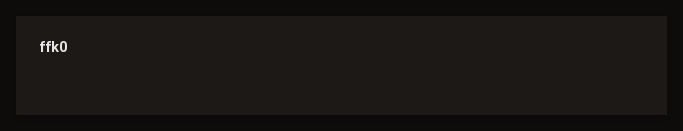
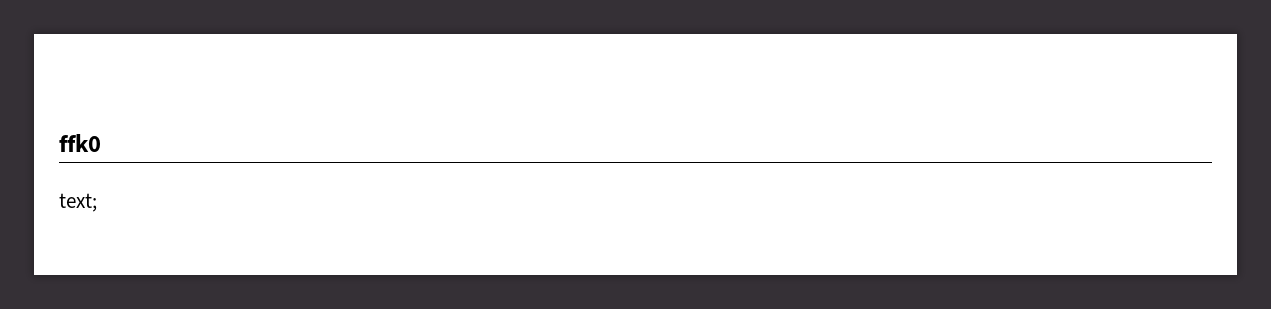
+ text;

